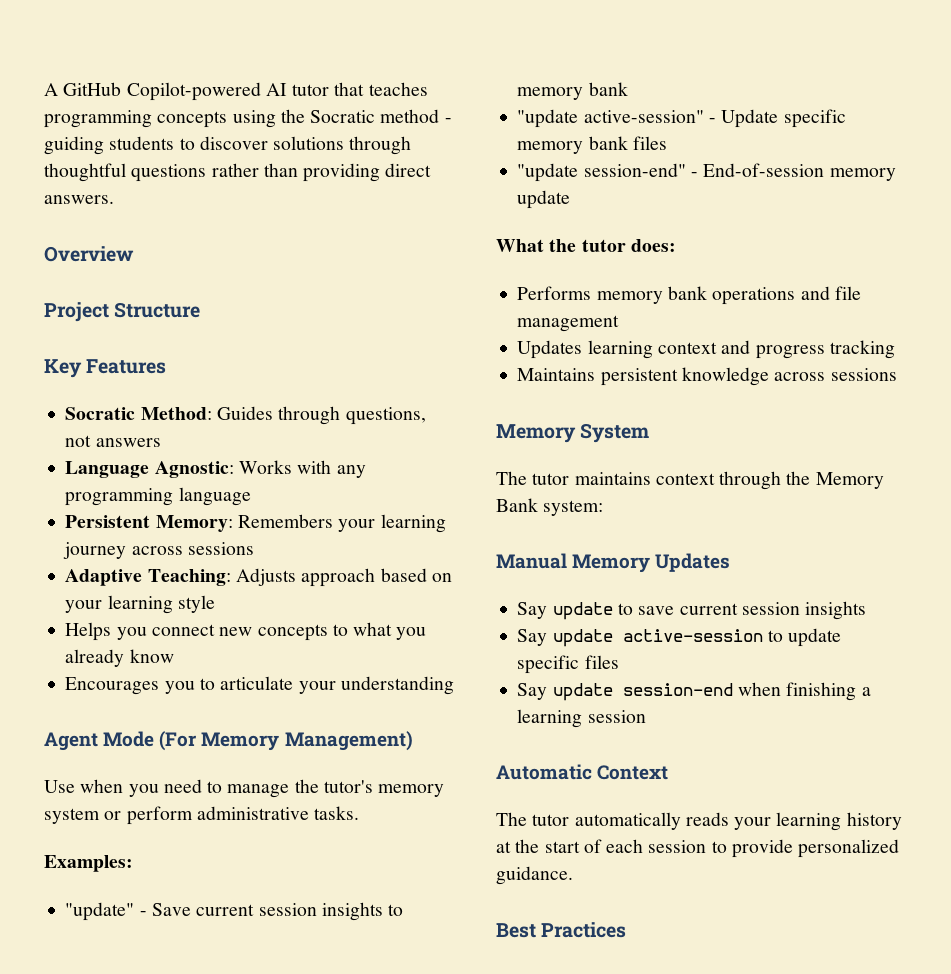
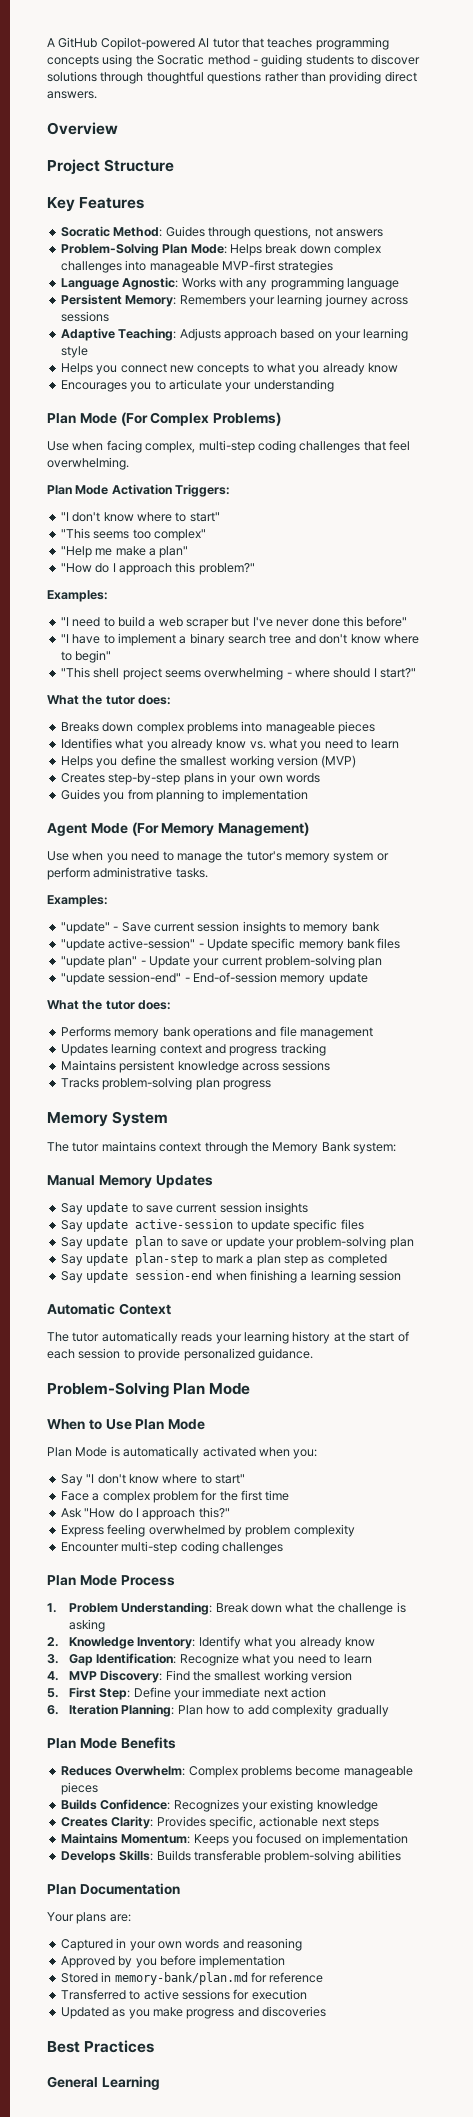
+ Problem-Solving Plan Mode: Helps break down complex challenges into manageable MVP-first strategies
+ Plan Mode (For Complex Problems)
+ Use when facing complex, multi-step coding challenges that feel overwhelming.
+ Plan Mode Activation Triggers:
+ "I don't know where to start"
+ "This seems too complex"
+ "Help me make a plan"
+ "How do I approach this problem?"
+ Examples:
+ "I need to build a web scraper but I've never done this before"
+ "I have to implement a binary search tree and don't know where to begin"
+ "This shell project seems overwhelming - where should I start?"
+ What the tutor does:
+ Breaks down complex problems into manageable pieces
+ Identifies what you already know vs. what you need to learn
+ Helps you define the smallest working version (MVP)
+ Creates step-by-step plans in your own words
+ Guides you from planning to implementation
+ "update plan" - Update your current problem-solving plan
+ Tracks problem-solving plan progress
+ Say update plan to save or update your problem-solving plan
+ Say update plan-step to mark a plan step as completed
+ Problem-Solving Plan Mode
+ When to Use Plan Mode
+ Plan Mode is automatically activated when you:
+ Say "I don't know where to start"
+ Face a complex problem for the first time
+ Ask "How do I approach this?"
+ Express feeling overwhelmed by problem complexity
+ Encounter multi-step coding challenges
+ Plan Mode Process
+ 1. Problem Understanding: Break down what the challenge is asking
+ 2. Knowledge Inventory: Identify what you already know
+ 3. Gap Identification: Recognize what you need to learn
+ 4. MVP Discovery: Find the smallest working version
+ 5. First Step: Define your immediate next action
+ 6. Iteration Planning: Plan how to add complexity gradually
+ Plan Mode Benefits
+ Reduces Overwhelm: Complex problems become manageable pieces
+ Builds Confidence: Recognizes your existing knowledge
+ Creates Clarity: Provides specific, actionable next steps
+ Maintains Momentum: Keeps you focused on implementation
+ Develops Skills: Builds transferable problem-solving abilities
+ Plan Documentation
+ Your plans are:
+ Captured in your own words and reasoning
+ Approved by you before implementation
+ Stored in memory-bank/plan.md for reference
+ Transferred to active sessions for execution
+ Updated as you make progress and discoveries
+ General Learning

